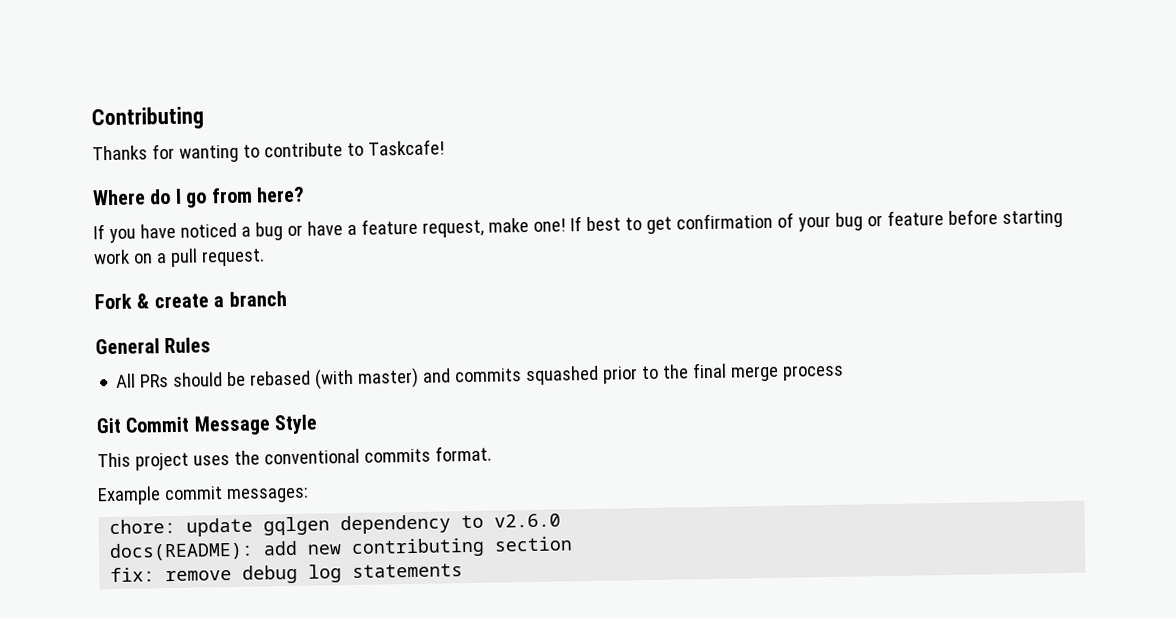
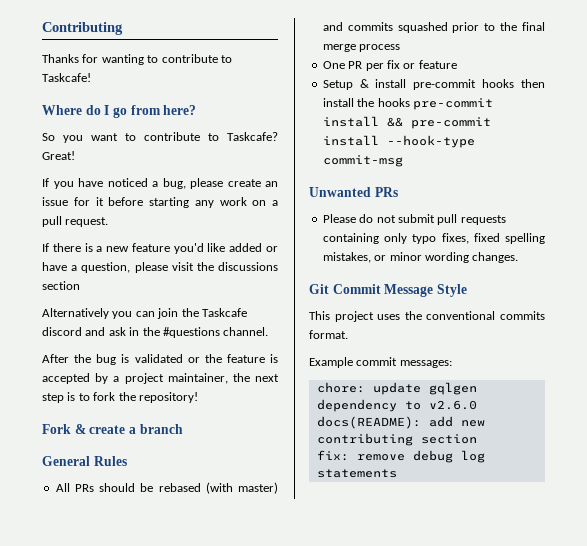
+ So you want to contribute to Taskcafe? Great!
- If you have noticed a bug or have a feature request, make one! If best to get confirmation of your bug or feature before starting work on a pull request.
+ If you have noticed a bug, please create an issue for it before starting any work on a pull request.
+ If there is a new feature you'd like added or have a question, please visit the discussions section
+ Alternatively you can join the Taskcafe discord and ask in the #questions channel.
+ After the bug is validated or the feature is accepted by a project maintainer, the next step is to fork the repository!
+ One PR per fix or feature
+ Setup & install pre-commit hooks then install the hooks pre-commit install && pre-commit install --hook-type commit-msg
+ Unwanted PRs
+ Please do not submit pull requests containing only typo fixes, fixed spelling mistakes, or minor wording changes.

